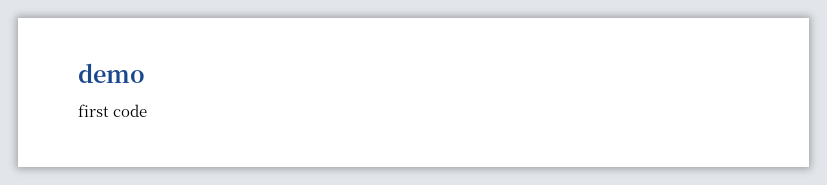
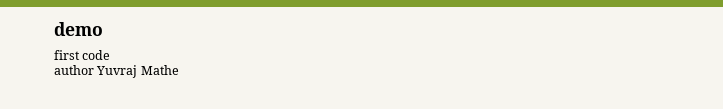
+ author Yuvraj Mathe

